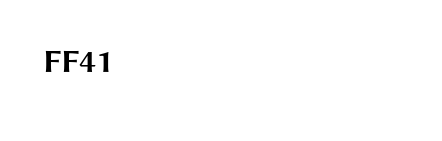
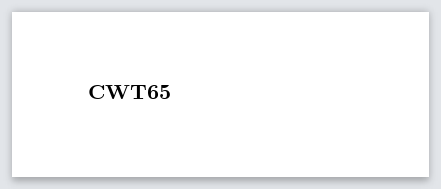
- FF41
+ CWT65

